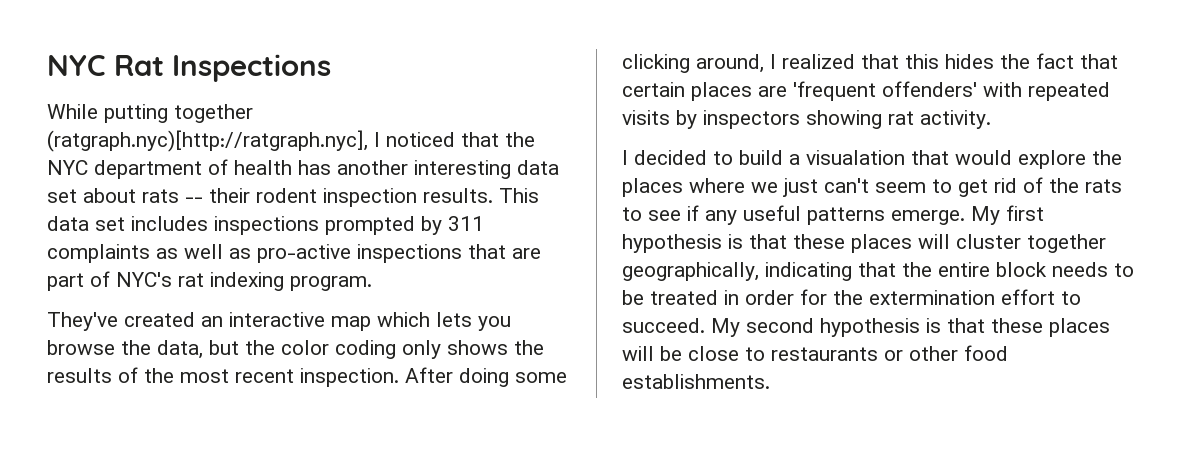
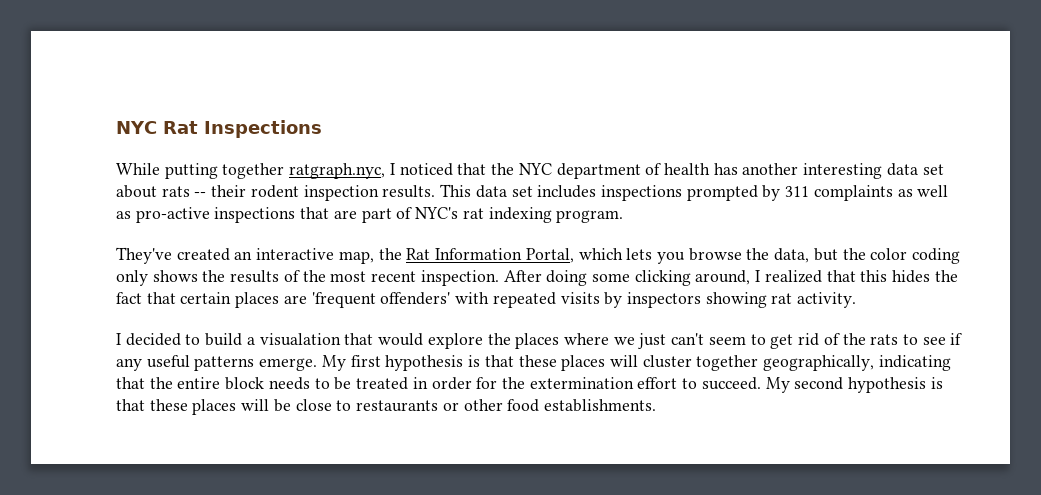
- While putting together (ratgraph.nyc)[http://ratgraph.nyc], I noticed that the NYC department of health has another interesting data set about rats -- their rodent inspection results.
+ While putting together ratgraph.nyc, I noticed that the NYC department of health has another interesting data set about rats -- their rodent inspection results.
- They've created an interactive map which lets you browse the data, but the color coding only shows the results of the most recent inspection.
+ They've created an interactive map, the Rat Information Portal, which lets you browse the data, but the color coding only shows the results of the most recent inspection.

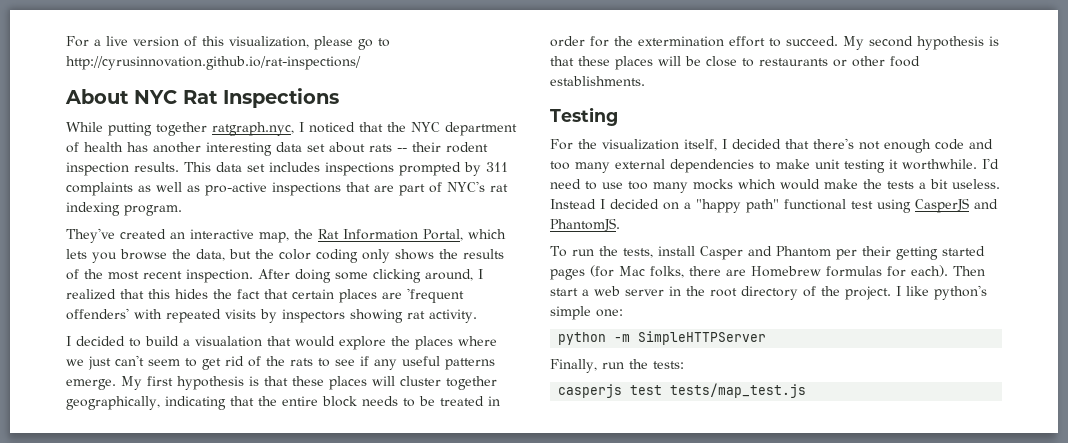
- NYC Rat Inspections
+ For a live version of this visualization, please go to http://cyrusinnovation.github.io/rat-inspections/
+ About NYC Rat Inspections
+ Testing
+ For the visualization itself, I decided that there's not enough code and too many external dependencies to make unit testing it worthwhile. I'd need to use too many mocks which would make the tests a bit useless. Instead I decided on a "happy path" functional test using CasperJS and PhantomJS.
+ To run the tests, install Casper and Phantom per their getting started pages (for Mac folks, there are Homebrew formulas for each). Then start a web server in the root directory of the project. I like python's simple one:
+ python -m SimpleHTTPServer
+ Finally, run the tests:
+ casperjs test tests/map_test.js

